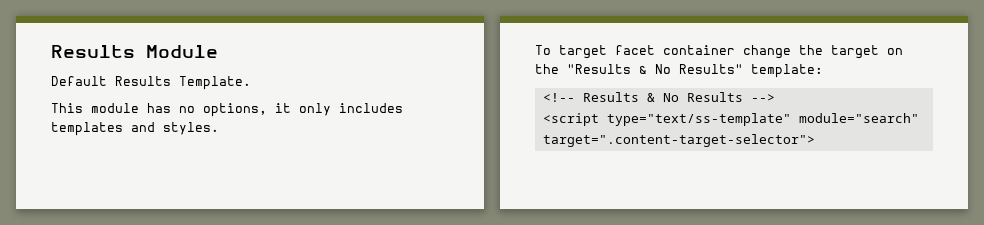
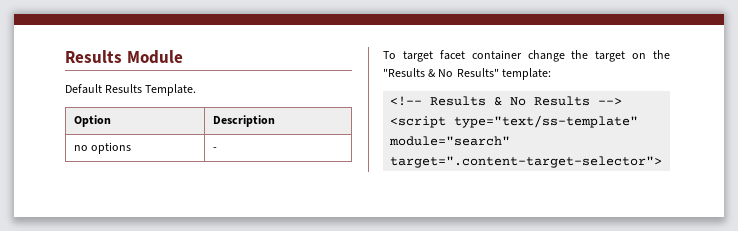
- This module has no options, it only includes templates and styles.
+ Option | Description
+ no options | -

